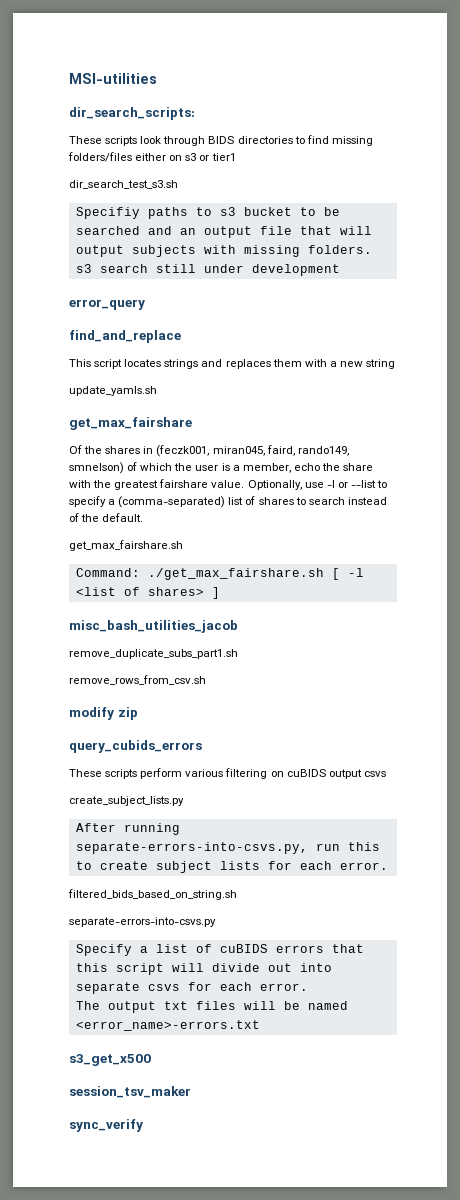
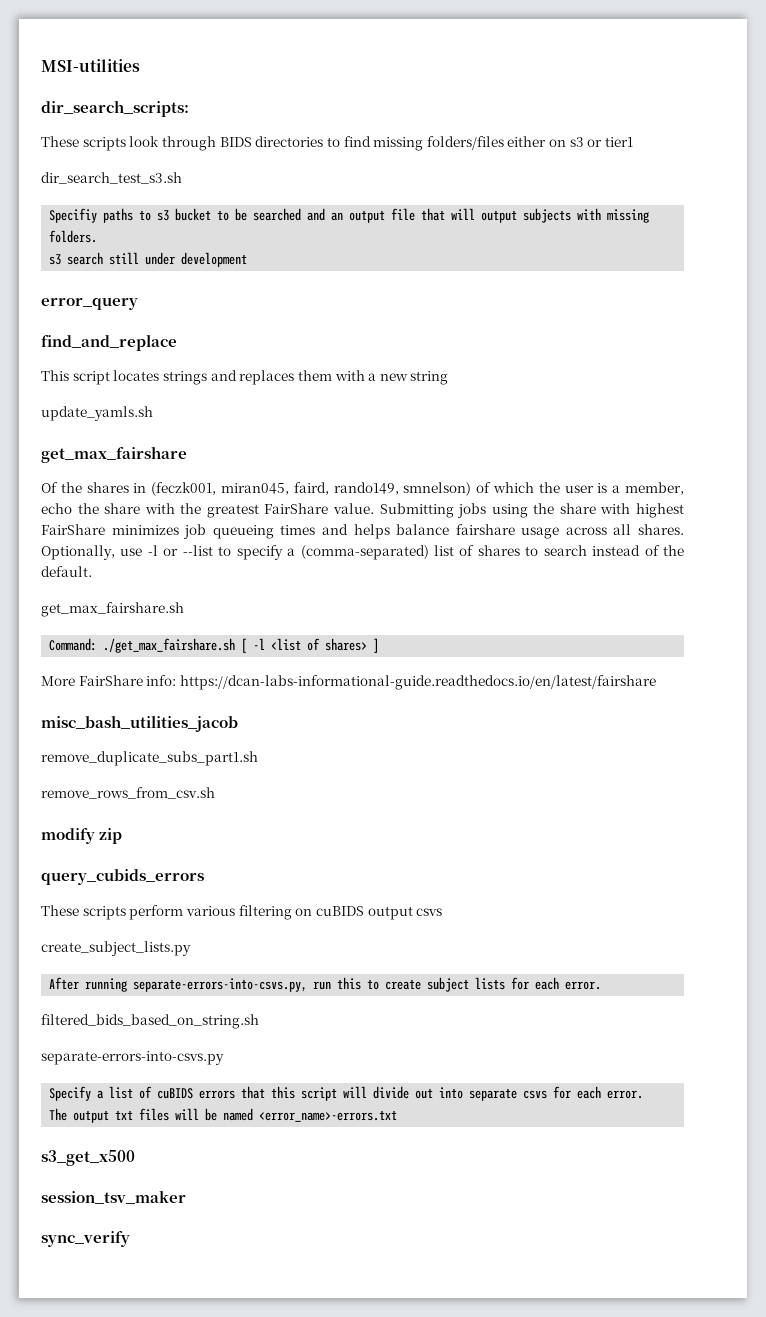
- Of the shares in (feczk001, miran045, faird, rando149, smnelson) of which the user is a member, echo the share with the greatest fairshare value.
+ Of the shares in (feczk001, miran045, faird, rando149, smnelson) of which the user is a member, echo the share with the greatest FairShare value. Submitting jobs using the share with highest FairShare minimizes job queueing times and helps balance fairshare usage across all shares.
+ More FairShare info: https://dcan-labs-informational-guide.readthedocs.io/en/latest/fairshare

